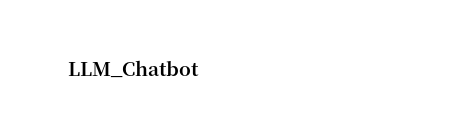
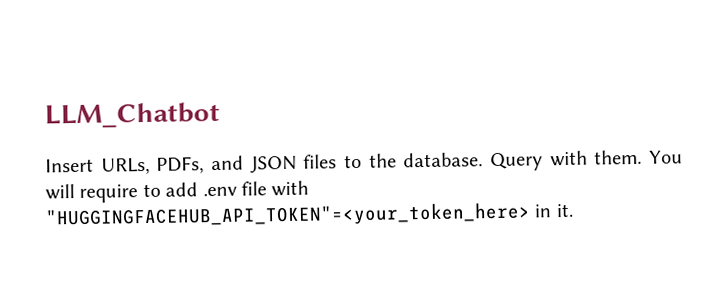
+ Insert URLs, PDFs, and JSON files to the database. Query with them. You will require to add .env file with "HUGGINGFACEHUB_API_TOKEN"=<your_token_here> in it.

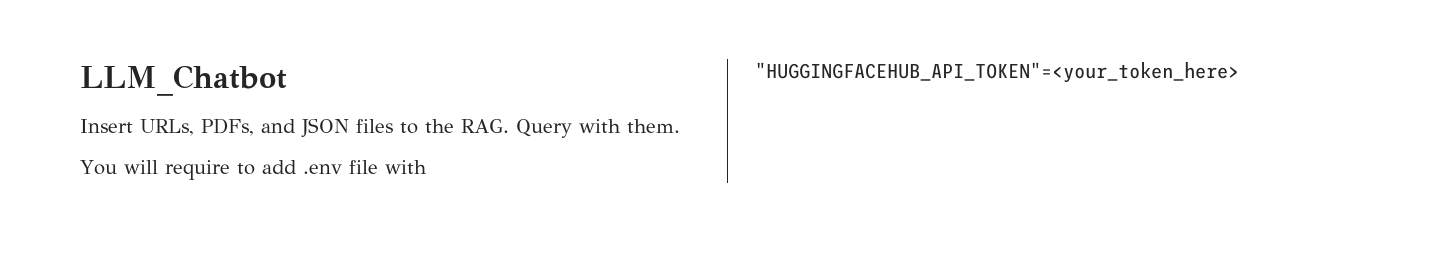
- Insert URLs, PDFs, and JSON files to the database. Query with them. You will require to add .env file with "HUGGINGFACEHUB_API_TOKEN"=<your_token_here> in it.
+ Insert URLs, PDFs, and JSON files to the RAG. Query with them.
+ You will require to add .env file with "HUGGINGFACEHUB_API_TOKEN"=<your_token_here>

